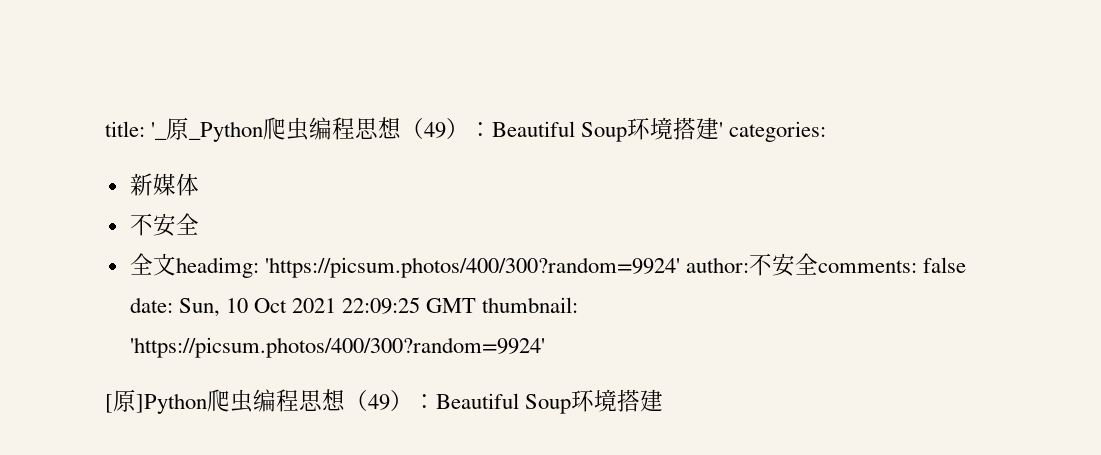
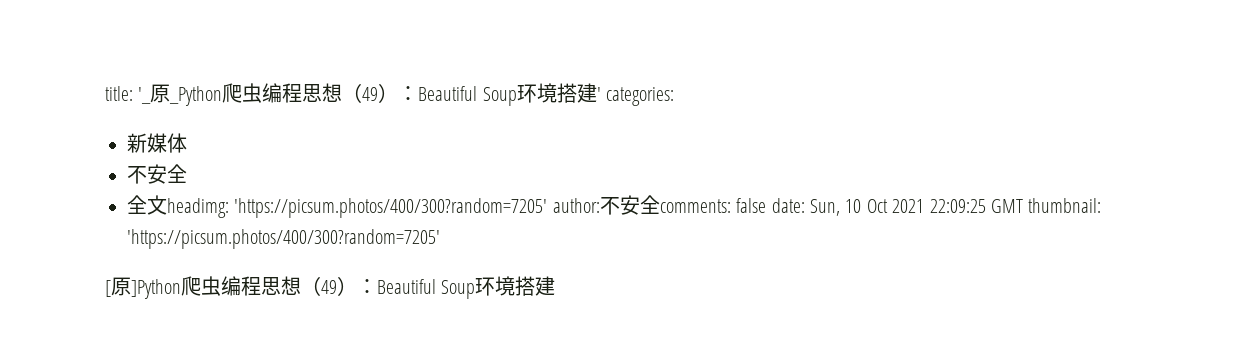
- 全文headimg: 'https://picsum.photos/400/300?random=9924' author:不安全comments: false date: Sun, 10 Oct 2021 22:09:25 GMT thumbnail: 'https://picsum.photos/400/300?random=9924'
+ 全文headimg: 'https://picsum.photos/400/300?random=7205' author:不安全comments: false date: Sun, 10 Oct 2021 22:09:25 GMT thumbnail: 'https://picsum.photos/400/300?random=7205'

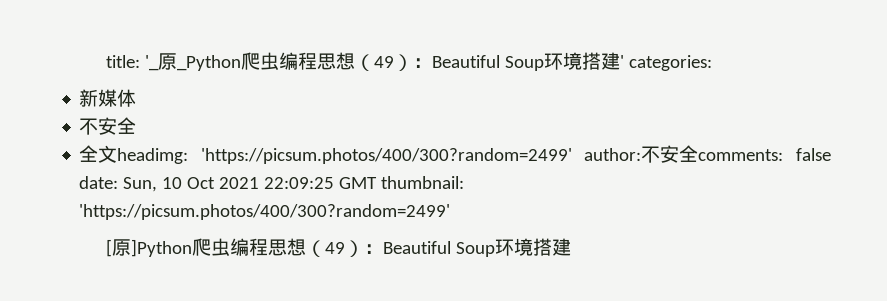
- 全文headimg: 'https://picsum.photos/400/300?random=7205' author:不安全comments: false date: Sun, 10 Oct 2021 22:09:25 GMT thumbnail: 'https://picsum.photos/400/300?random=7205'
+ 全文headimg: 'https://picsum.photos/400/300?random=2499' author:不安全comments: false date: Sun, 10 Oct 2021 22:09:25 GMT thumbnail: 'https://picsum.photos/400/300?random=2499'

